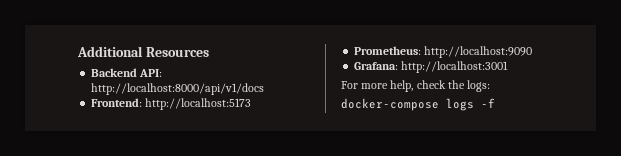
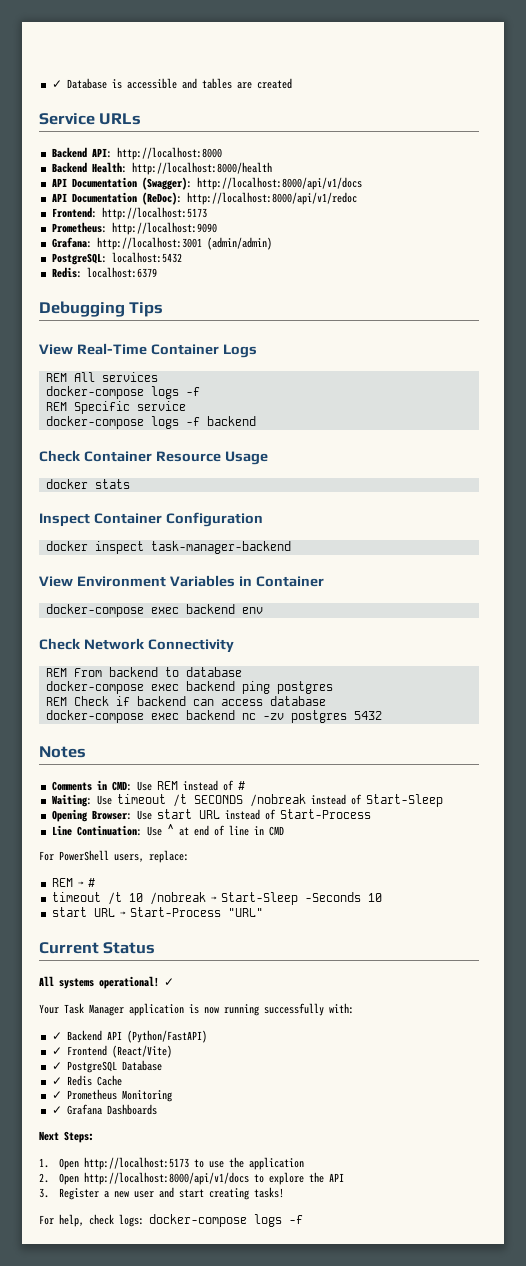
- Additional Resources
- Backend API: http://localhost:8000/api/v1/docs
+ ✓ Database is accessible and tables are created
+ Service URLs
+ Backend API: http://localhost:8000
+ Backend Health: http://localhost:8000/health
+ API Documentation (Swagger): http://localhost:8000/api/v1/docs
+ API Documentation (ReDoc): http://localhost:8000/api/v1/redoc
- Grafana: http://localhost:3001
- For more help, check the logs:
+ Grafana: http://localhost:3001 (admin/admin)
+ PostgreSQL: localhost:5432
+ Redis: localhost:6379
+ Debugging Tips
+ View Real-Time Container Logs
+ REM All services
  docker-compose logs -f
+ REM Specific service
+ docker-compose logs -f backend
+ Check Container Resource Usage
+ docker stats
+ Inspect Container Configuration
+ docker inspect task-manager-backend
+ View Environment Variables in Container
+ docker-compose exec backend env
+ Check Network Connectivity
+ REM From backend to database
+ docker-compose exec backend ping postgres
+ REM Check if backend can access database
+ docker-compose exec backend nc -zv postgres 5432
+ Notes
+ Comments in CMD: Use REM instead of #
+ Waiting: Use timeout /t SECONDS /nobreak instead of Start-Sleep
+ Opening Browser: Use start URL instead of Start-Process
+ Line Continuation: Use ^ at end of line in CMD
+ For PowerShell users, replace:
+ REM → #
+ timeout /t 10 /nobreak → Start-Sleep -Seconds 10
+ start URL → Start-Process "URL"
+ Current Status
+ All systems operational! ✓
+ Your Task Manager application is now running successfully with:
+ ✓ Backend API (Python/FastAPI)
+ ✓ Frontend (React/Vite)
+ ✓ PostgreSQL Database
+ ✓ Redis Cache
+ ✓ Prometheus Monitoring
+ ✓ Grafana Dashboards
+ Next Steps:
+ 1. Open http://localhost:5173 to use the application
+ 2. Open http://localhost:8000/api/v1/docs to explore the API
+ 3. Register a new user and start creating tasks!
+ For help, check logs: docker-compose logs -f

